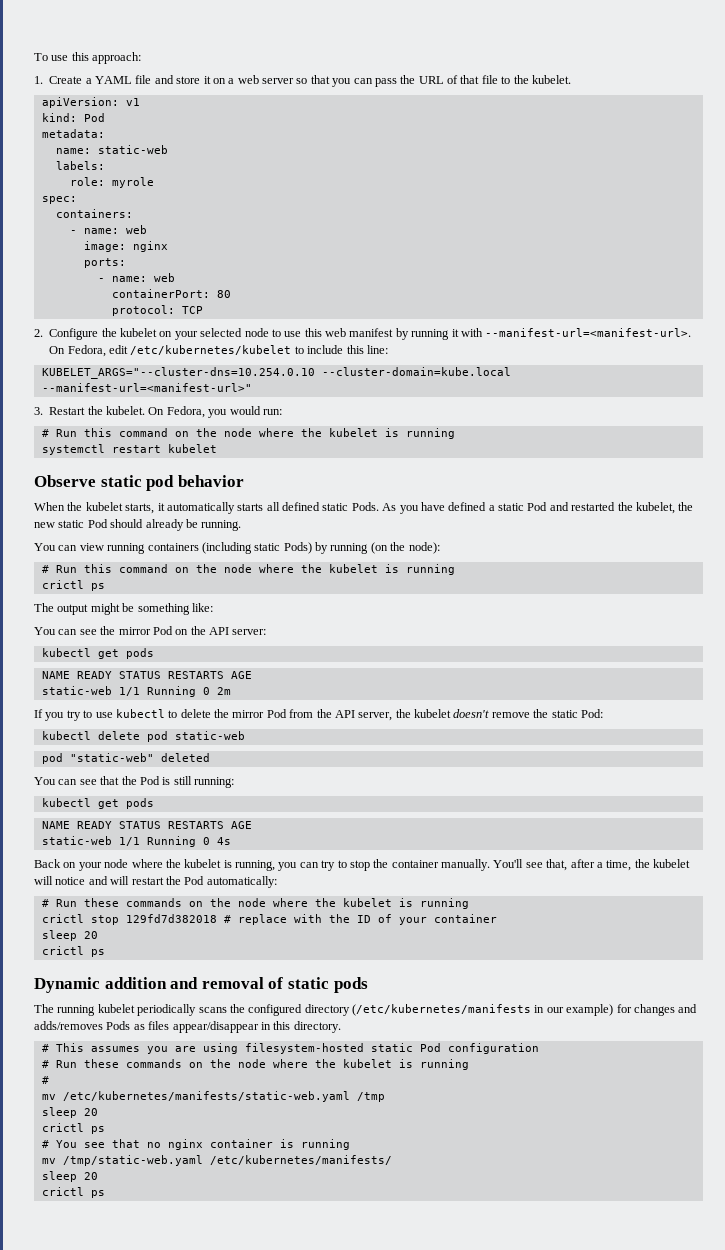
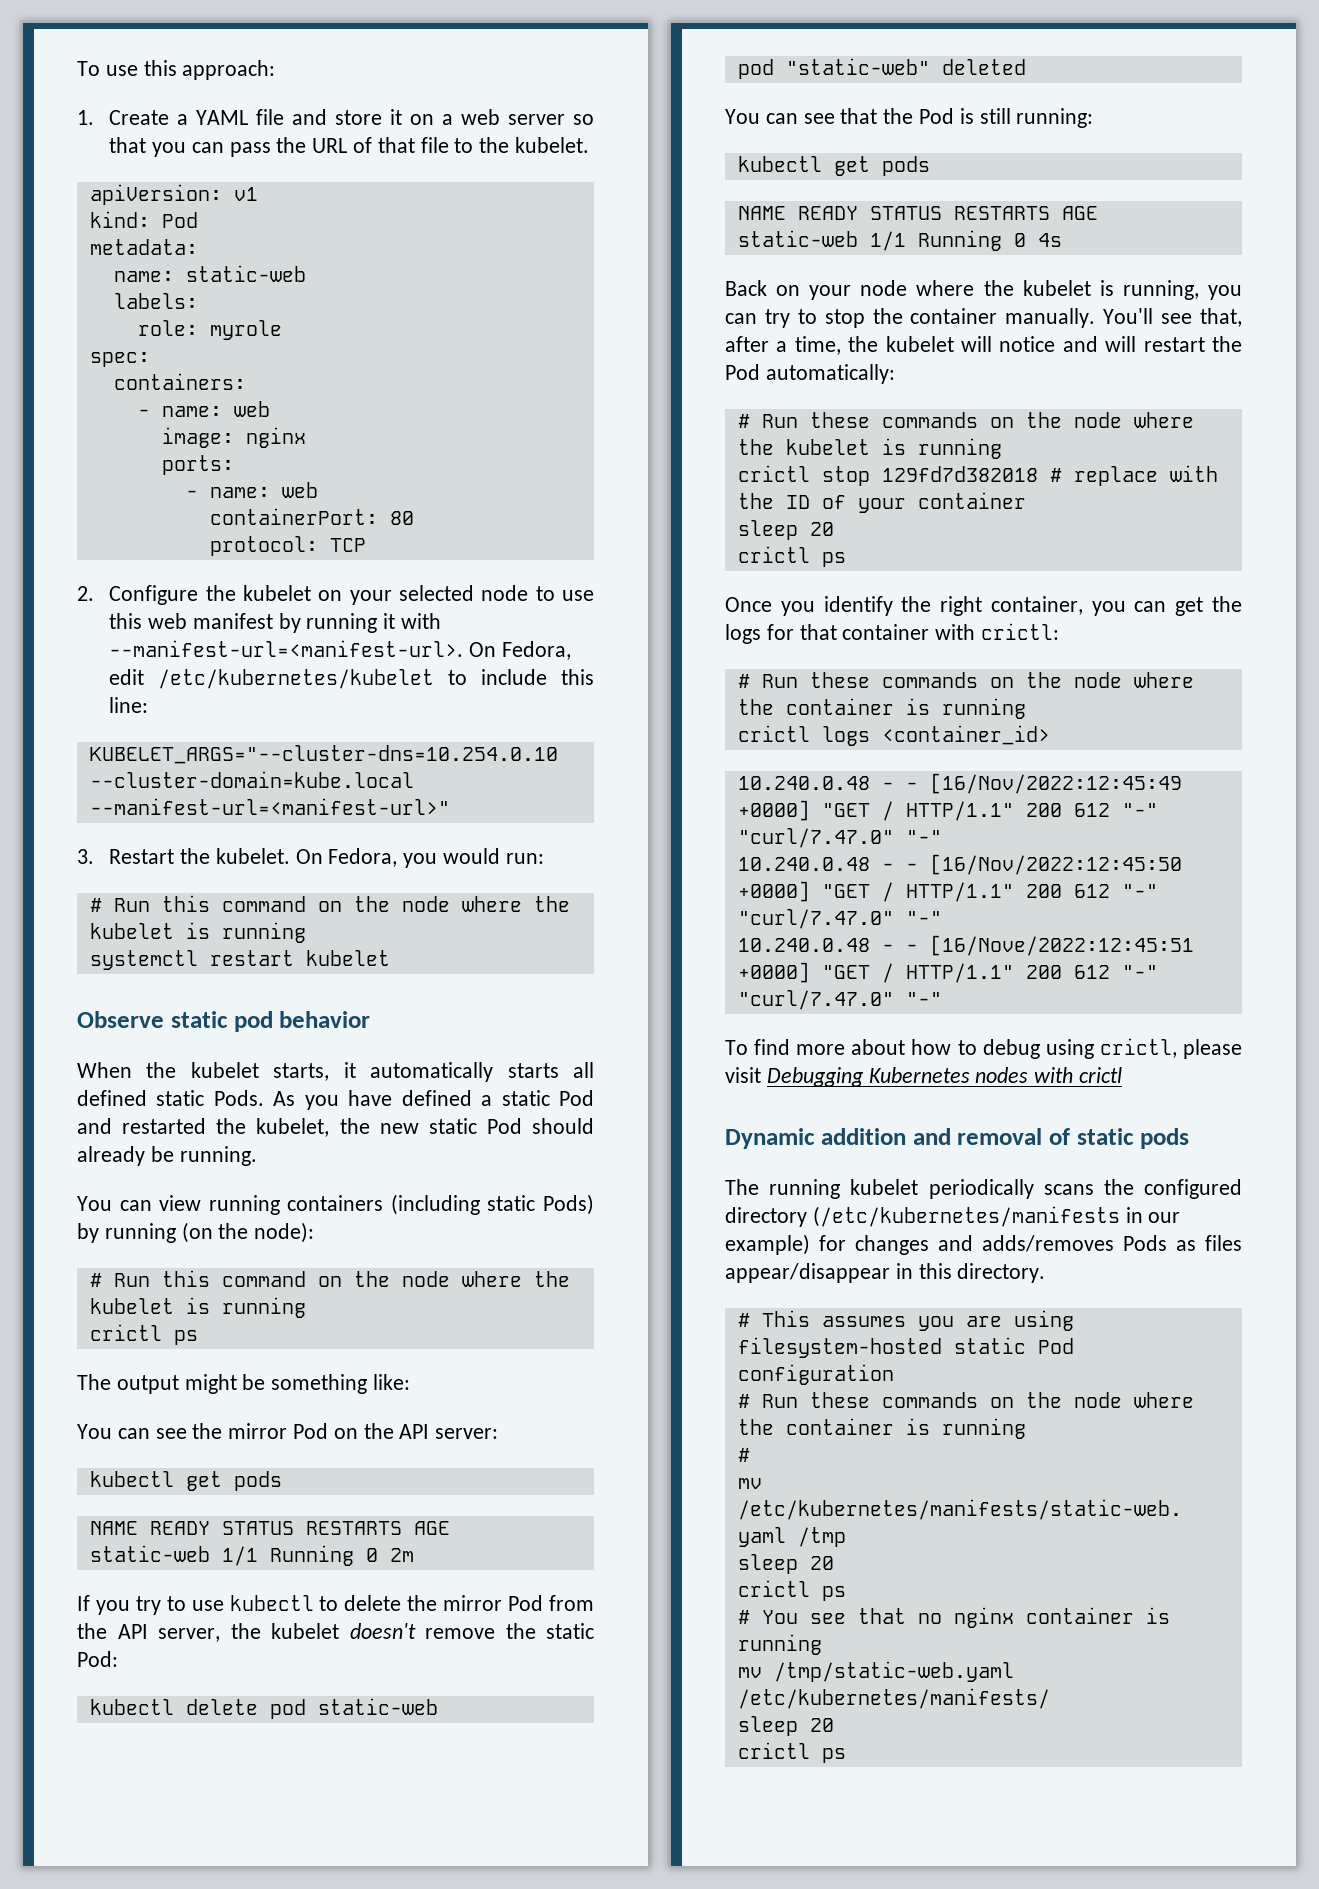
+ Once you identify the right container, you can get the logs for that container with crictl:
+ # Run these commands on the node where the container is running
+ crictl logs <container_id>
+ 10.240.0.48 - - [16/Nov/2022:12:45:49 +0000] "GET / HTTP/1.1" 200 612 "-" "curl/7.47.0" "-"
+ 10.240.0.48 - - [16/Nov/2022:12:45:50 +0000] "GET / HTTP/1.1" 200 612 "-" "curl/7.47.0" "-"
+ 10.240.0.48 - - [16/Nove/2022:12:45:51 +0000] "GET / HTTP/1.1" 200 612 "-" "curl/7.47.0" "-"
+ To find more about how to debug using crictl, please visit Debugging Kubernetes nodes with crictl
  # This assumes you are using filesystem-hosted static Pod configuration
- # Run these commands on the node where the kubelet is running
+ # Run these commands on the node where the container is running

